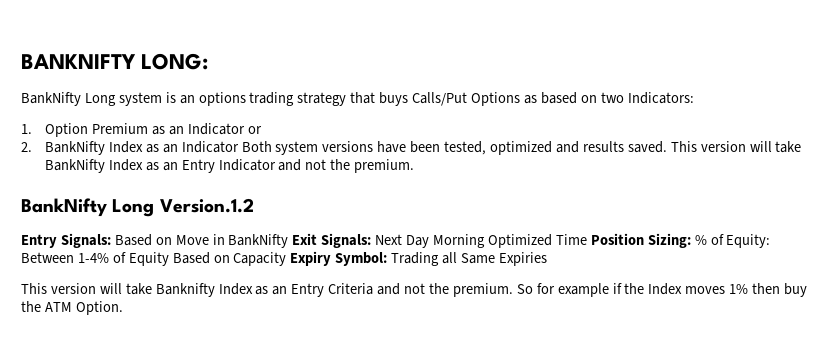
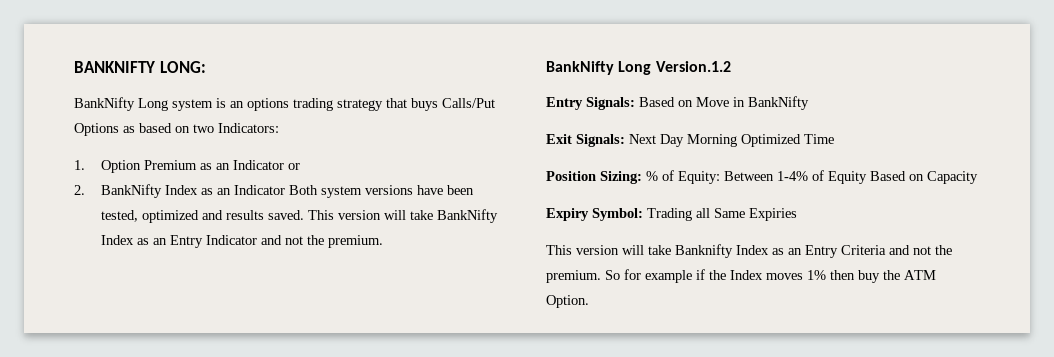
- Entry Signals: Based on Move in BankNifty Exit Signals: Next Day Morning Optimized Time Position Sizing: % of Equity: Between 1-4% of Equity Based on Capacity Expiry Symbol: Trading all Same Expiries
+ Entry Signals: Based on Move in BankNifty
+ Exit Signals: Next Day Morning Optimized Time
+ Position Sizing: % of Equity: Between 1-4% of Equity Based on Capacity
+ Expiry Symbol: Trading all Same Expiries

